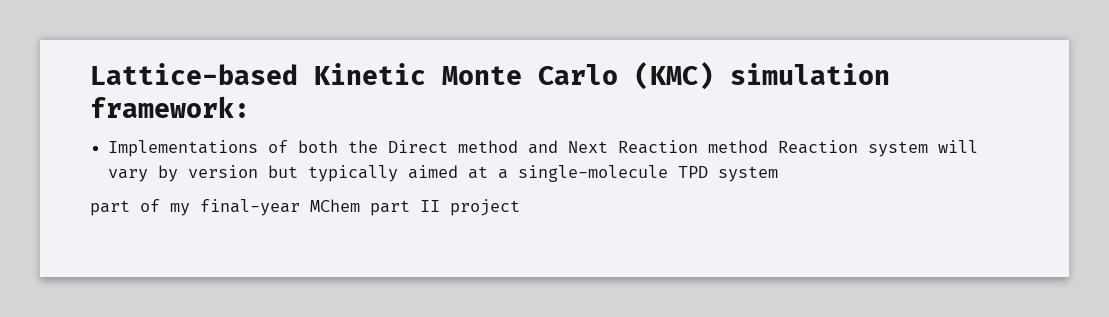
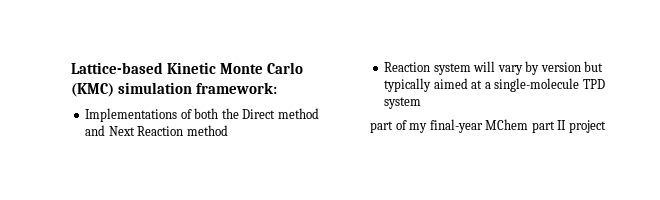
- Implementations of both the Direct method and Next Reaction method Reaction system will vary by version but typically aimed at a single-molecule TPD system
+ Implementations of both the Direct method and Next Reaction method
+ Reaction system will vary by version but typically aimed at a single-molecule TPD system

